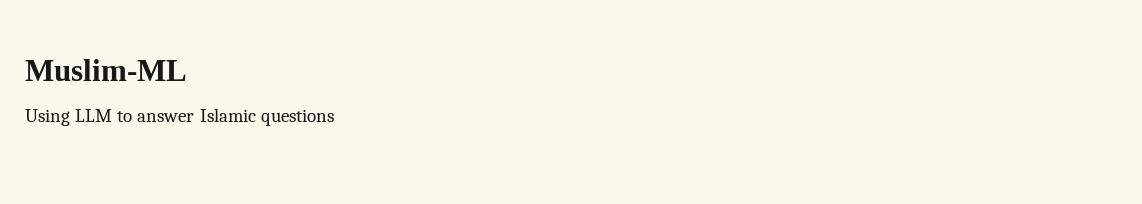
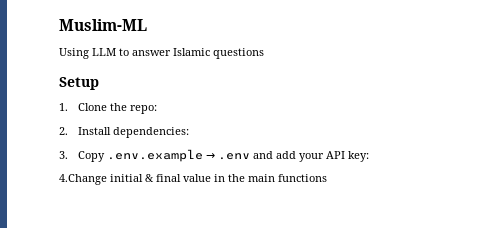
+ Setup
+ 1. Clone the repo:
+ 2. Install dependencies:
+ 3. Copy .env.example → .env and add your API key:
+ 4.Change initial & final value in the main functions

